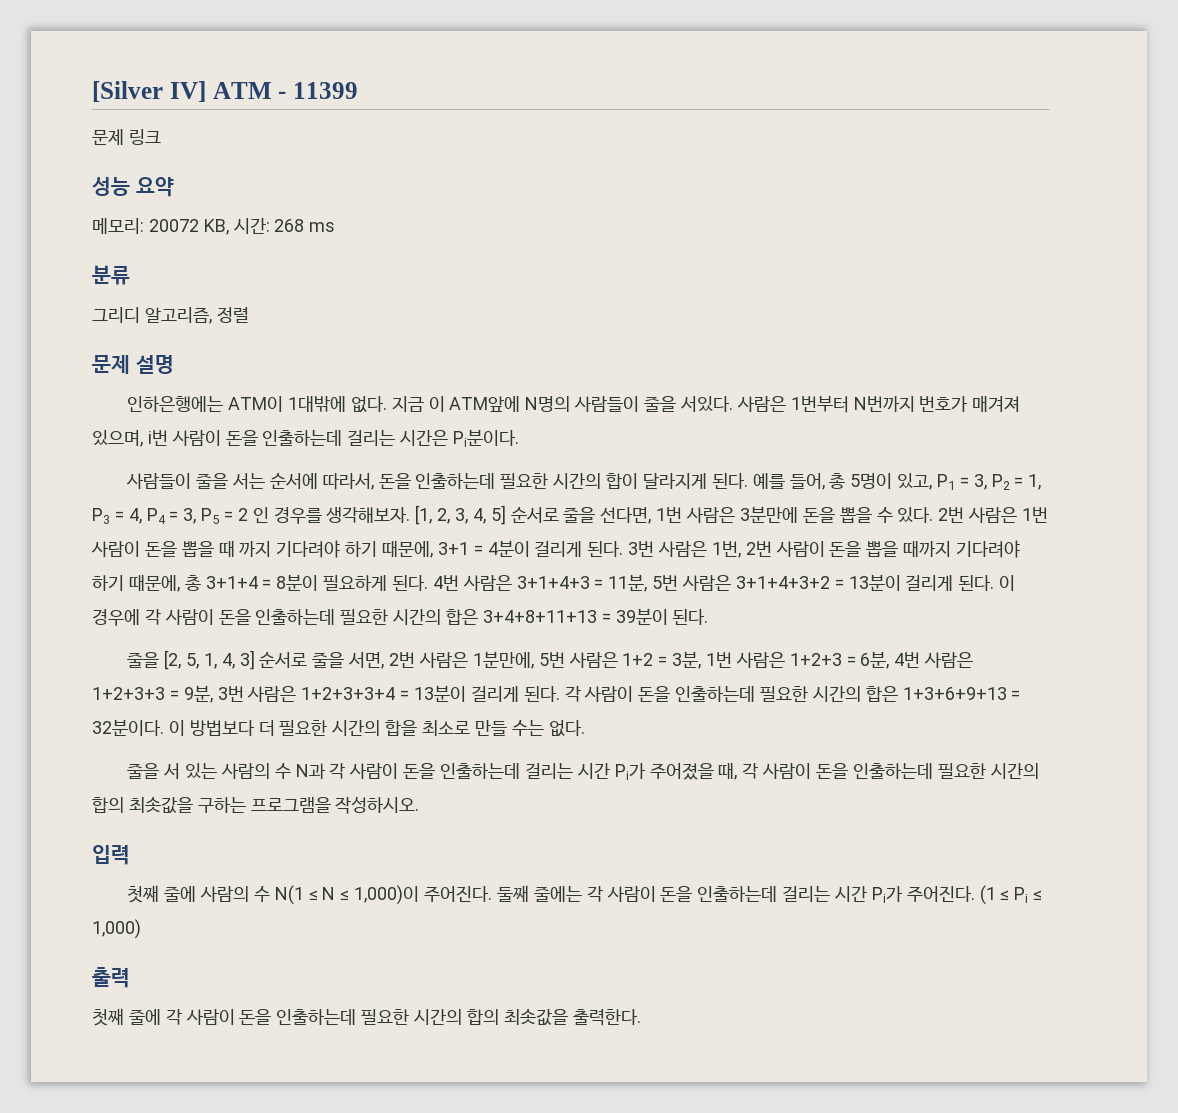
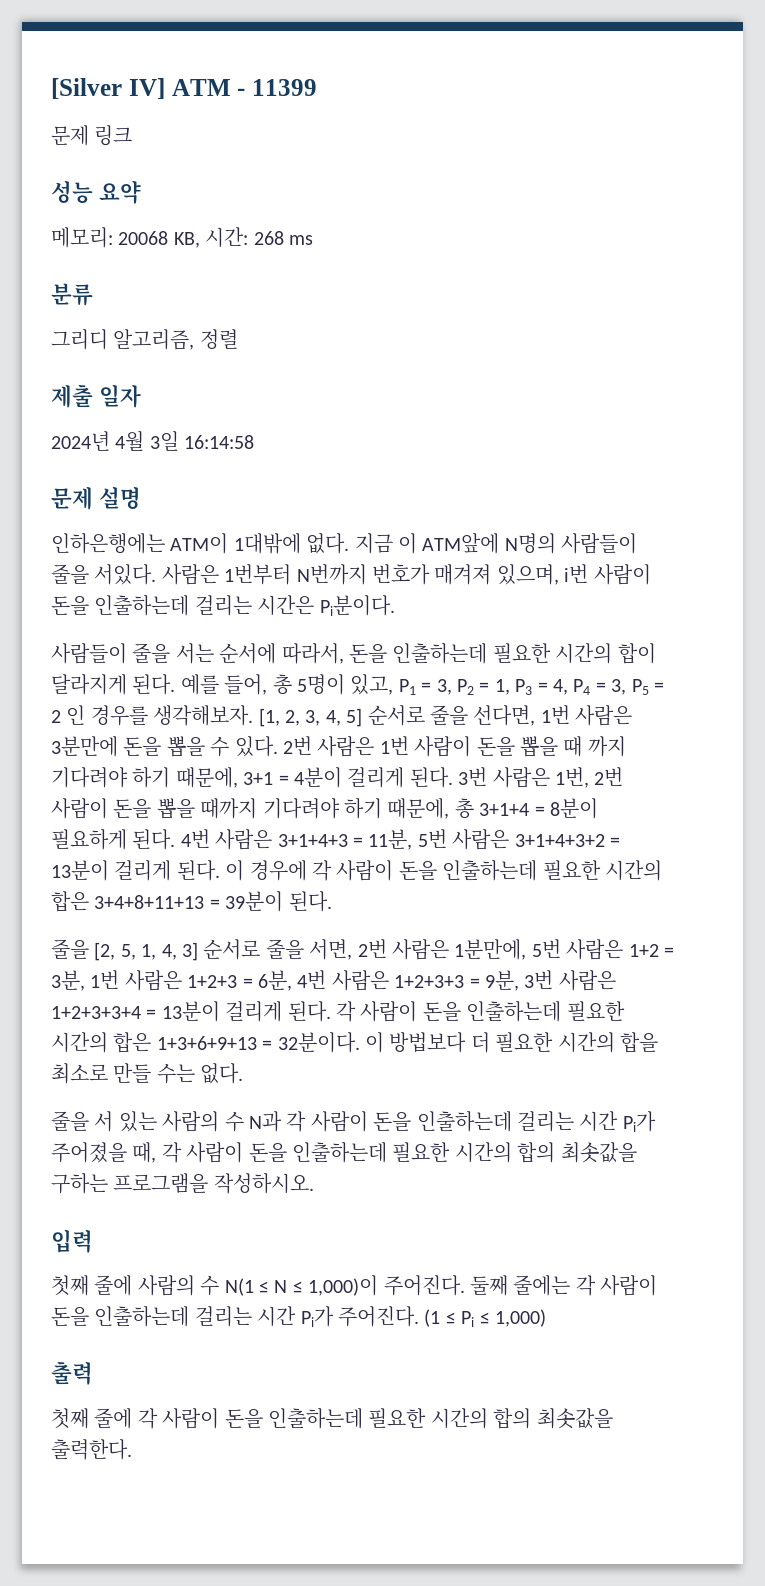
- 메모리: 20072 KB, 시간: 268 ms
+ 메모리: 20068 KB, 시간: 268 ms
+ 제출 일자
+ 2024년 4월 3일 16:14:58

